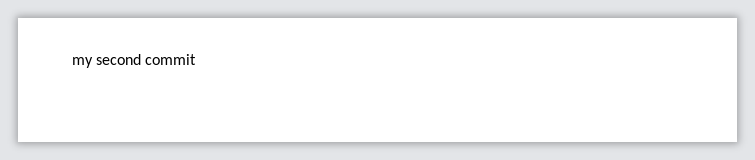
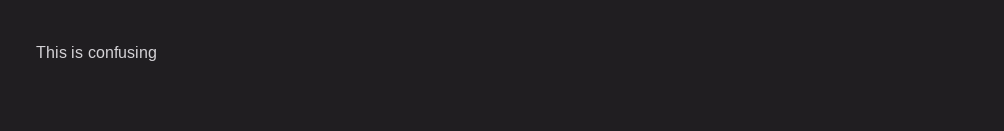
- my second commit
+ This is confusing

